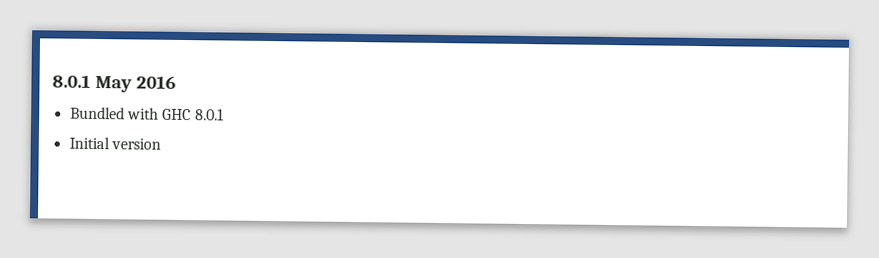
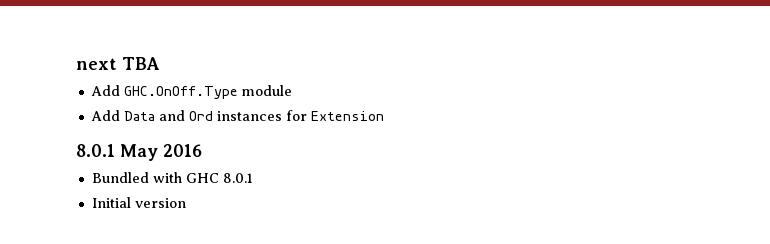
+ next TBA
+ Add GHC.OnOff.Type module
+ Add Data and Ord instances for Extension

